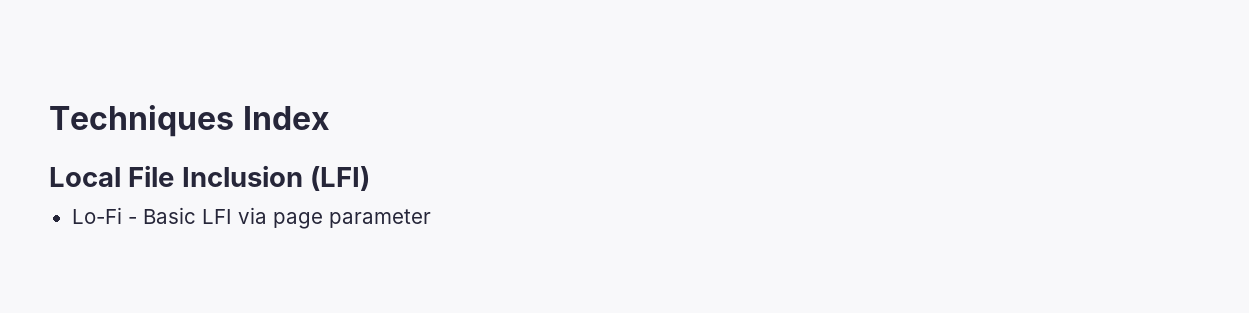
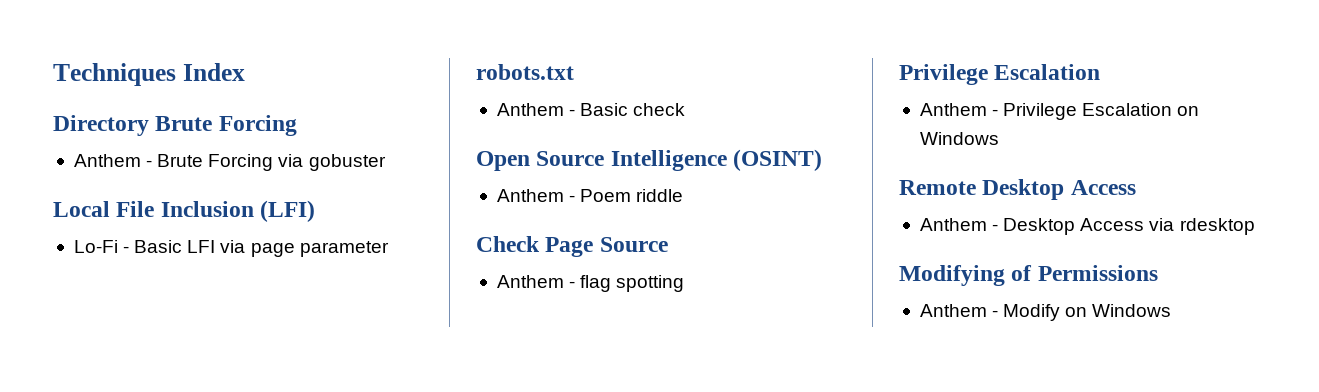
+ Directory Brute Forcing
+ Anthem - Brute Forcing via gobuster
+ robots.txt
+ Anthem - Basic check
+ Open Source Intelligence (OSINT)
+ Anthem - Poem riddle
+ Check Page Source
+ Anthem - flag spotting
+ Privilege Escalation
+ Anthem - Privilege Escalation on Windows
+ Remote Desktop Access
+ Anthem - Desktop Access via rdesktop
+ Modifying of Permissions
+ Anthem - Modify on Windows

